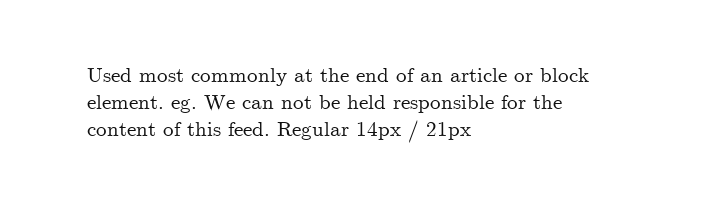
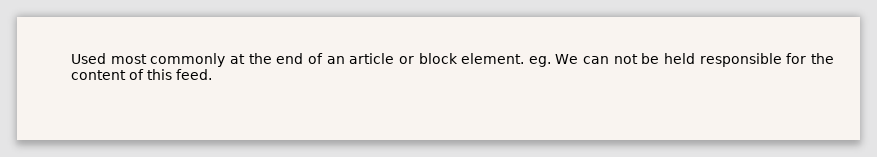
- Regular 14px / 21px

